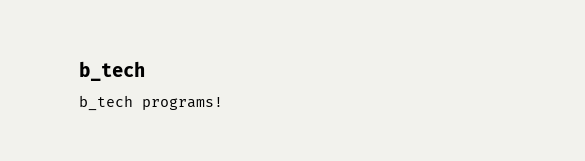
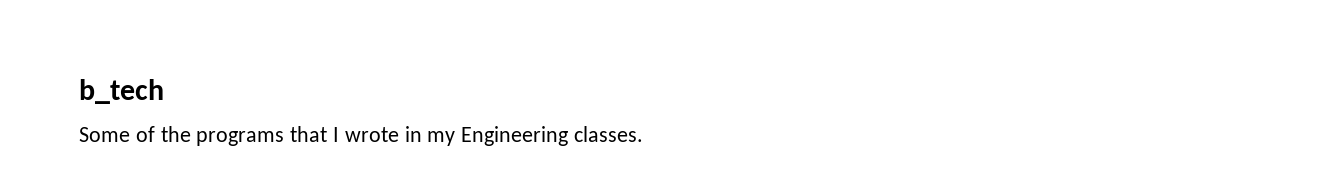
- b_tech programs!
+ Some of the programs that I wrote in my Engineering classes.

